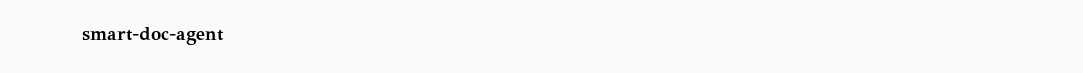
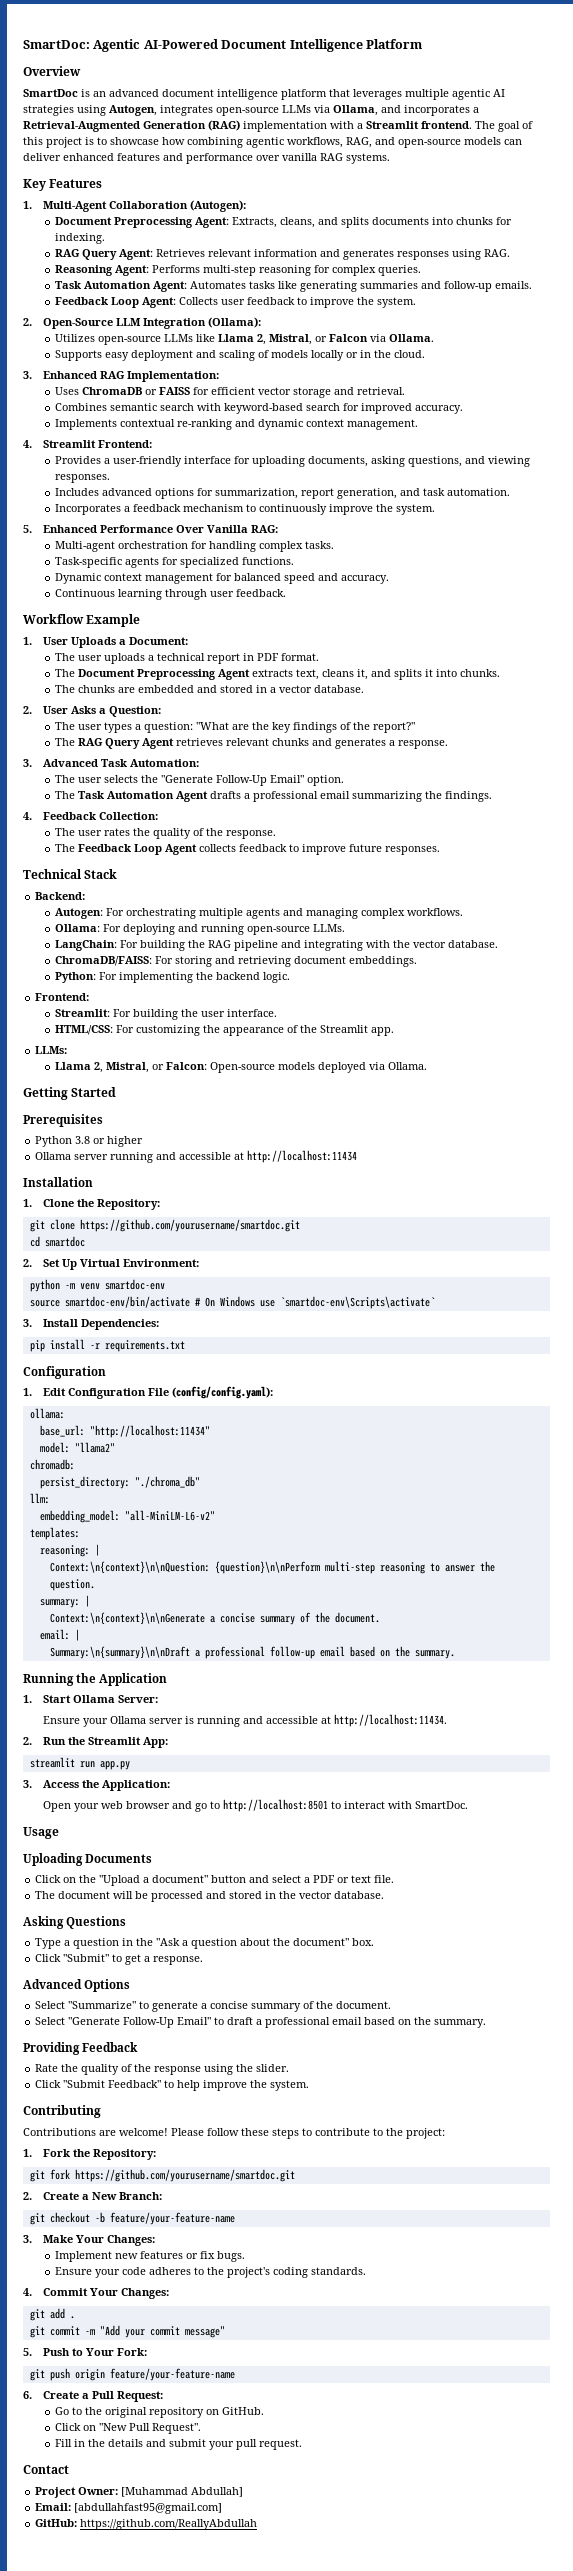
- smart-doc-agent
+ SmartDoc: Agentic AI-Powered Document Intelligence Platform
+ Overview
+ SmartDoc is an advanced document intelligence platform that leverages multiple agentic AI strategies using Autogen, integrates open-source LLMs via Ollama, and incorporates a Retrieval-Augmented Generation (RAG) implementation with a Streamlit frontend. The goal of this project is to showcase how combining agentic workflows, RAG, and open-source models can deliver enhanced features and performance over vanilla RAG systems.
+ Key Features
+ 1. Multi-Agent Collaboration (Autogen):
+ Document Preprocessing Agent: Extracts, cleans, and splits documents into chunks for indexing.
+ RAG Query Agent: Retrieves relevant information and generates responses using RAG.
+ Reasoning Agent: Performs multi-step reasoning for complex queries.
+ Task Automation Agent: Automates tasks like generating summaries and follow-up emails.
+ Feedback Loop Agent: Collects user feedback to improve the system.
+ 2. Open-Source LLM Integration (Ollama):
+ Utilizes open-source LLMs like Llama 2, Mistral, or Falcon via Ollama.
+ Supports easy deployment and scaling of models locally or in the cloud.
+ 3. Enhanced RAG Implementation:
+ Uses ChromaDB or FAISS for efficient vector storage and retrieval.
+ Combines semantic search with keyword-based search for improved accuracy.
+ Implements contextual re-ranking and dynamic context management.
+ 4. Streamlit Frontend:
+ Provides a user-friendly interface for uploading documents, asking questions, and viewing responses.
+ Includes advanced options for summarization, report generation, and task automation.
+ Incorporates a feedback mechanism to continuously improve the system.
+ 5. Enhanced Performance Over Vanilla RAG:
+ Multi-agent orchestration for handling complex tasks.
+ Task-specific agents for specialized functions.
+ Dynamic context management for balanced speed and accuracy.
+ Continuous learning through user feedback.
+ Workflow Example
+ 1. User Uploads a Document:
+ The user uploads a technical report in PDF format.
+ The Document Preprocessing Agent extracts text, cleans it, and splits it into chunks.
+ The chunks are embedded and stored in a vector database.
+ 2. User Asks a Question:
+ The user types a question: "What are the key findings of the report?"
+ The RAG Query Agent retrieves relevant chunks and generates a response.
+ 3. Advanced Task Automation:
+ The user selects the "Generate Follow-Up Email" option.
+ The Task Automation Agent drafts a professional email summarizing the findings.
+ 4. Feedback Collection:
+ The user rates the quality of the response.
+ The Feedback Loop Agent collects feedback to improve future responses.
+ Technical Stack
+ Backend:
+ Autogen: For orchestrating multiple agents and managing complex workflows.
+ Ollama: For deploying and running open-source LLMs.
+ LangChain: For building the RAG pipeline and integrating with the vector database.
+ ChromaDB/FAISS: For storing and retrieving document embeddings.
+ Python: For implementing the backend logic.
+ Frontend:
+ Streamlit: For building the user interface.
+ HTML/CSS: For customizing the appearance of the Streamlit app.
+ LLMs:
+ Llama 2, Mistral, or Falcon: Open-source models deployed via Ollama.
+ Getting Started
+ Prerequisites
+ Python 3.8 or higher
+ Ollama server running and accessible at http://localhost:11434
+ Installation
+ 1. Clone the Repository:
+ git clone https://github.com/yourusername/smartdoc.git
+ cd smartdoc
+ 2. Set Up Virtual Environment:
+ python -m venv smartdoc-env
+ source smartdoc-env/bin/activate # On Windows use `smartdoc-env\Scripts\activate`
+ 3. Install Dependencies:
+ pip install -r requirements.txt
+ Configuration
+ 1. Edit Configuration File (config/config.yaml):
+ ollama:
+ base_url: "http://localhost:11434"
+ model: "llama2"
+ chromadb:
+ persist_directory: "./chroma_db"
+ llm:
+ embedding_model: "all-MiniLM-L6-v2"
+ templates:
+ reasoning: |
+ Context:\n{context}\n\nQuestion: {question}\n\nPerform multi-step reasoning to answer the question.
+ summary: |
+ Context:\n{context}\n\nGenerate a concise summary of the document.
+ email: |
+ Summary:\n{summary}\n\nDraft a professional follow-up email based on the summary.
+ Running the Application
+ 1. Start Ollama Server:
+ Ensure your Ollama server is running and accessible at http://localhost:11434.
+ 2. Run the Streamlit App:
+ streamlit run app.py
+ 3. Access the Application:
+ Open your web browser and go to http://localhost:8501 to interact with SmartDoc.
+ Usage
+ Uploading Documents
+ Click on the "Upload a document" button and select a PDF or text file.
+ The document will be processed and stored in the vector database.
+ Asking Questions
+ Type a question in the "Ask a question about the document" box.
+ Click "Submit" to get a response.
+ Advanced Options
+ Select "Summarize" to generate a concise summary of the document.
+ Select "Generate Follow-Up Email" to draft a professional email based on the summary.
+ Providing Feedback
+ Rate the quality of the response using the slider.
+ Click "Submit Feedback" to help improve the system.
+ Contributing
+ Contributions are welcome! Please follow these steps to contribute to the project:
+ 1. Fork the Repository:
+ git fork https://github.com/yourusername/smartdoc.git
+ 2. Create a New Branch:
+ git checkout -b feature/your-feature-name
+ 3. Make Your Changes:
+ Implement new features or fix bugs.
+ Ensure your code adheres to the project's coding standards.
+ 4. Commit Your Changes:
+ git add .
+ git commit -m "Add your commit message"
+ 5. Push to Your Fork:
+ git push origin feature/your-feature-name
+ 6. Create a Pull Request:
+ Go to the original repository on GitHub.
+ Click on "New Pull Request".
+ Fill in the details and submit your pull request.
+ Contact
+ Project Owner: [Muhammad Abdullah]
+ Email: [abdullahfast95@gmail.com]
+ GitHub: https://github.com/ReallyAbdullah

